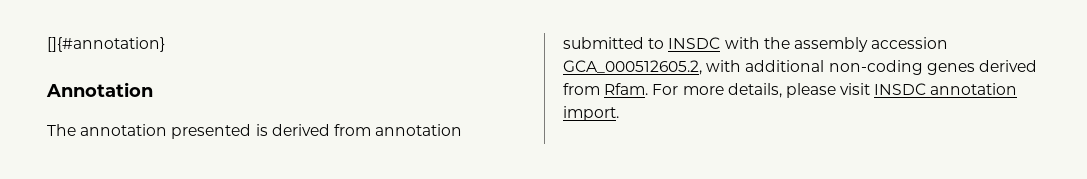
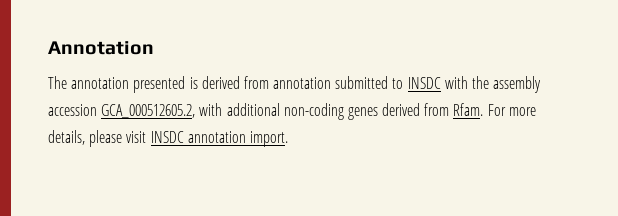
- []{#annotation}

